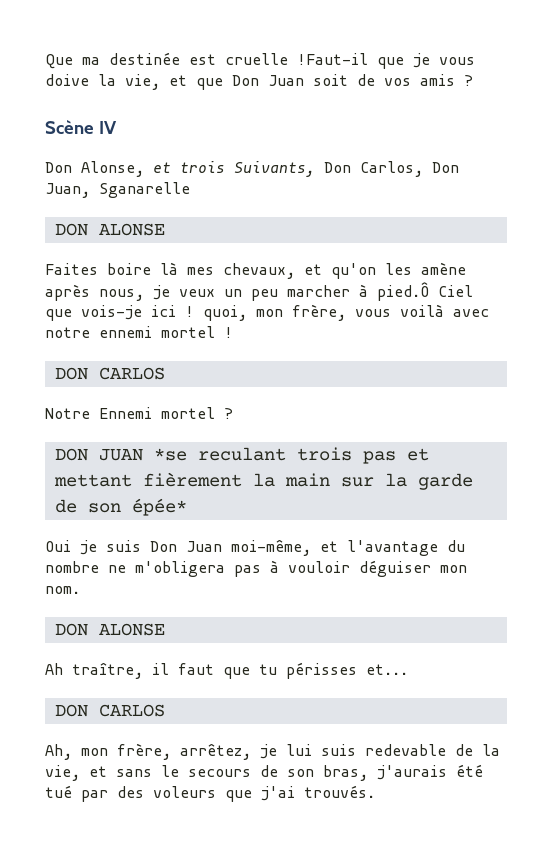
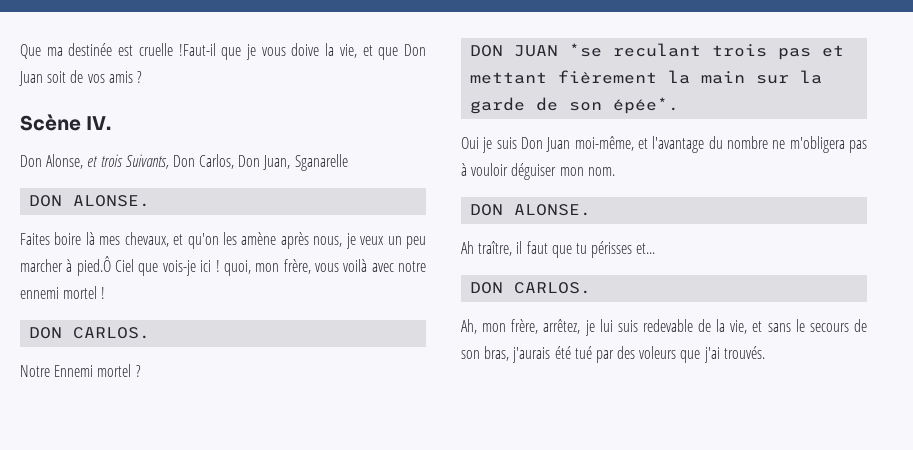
- Scène IV
+ Scène IV.
  Don Alonse, et trois Suivants, Don Carlos, Don Juan, Sganarelle
- DON ALONSE
+ DON ALONSE.
  Faites boire là mes chevaux, et qu'on les amène après nous, je veux un peu marcher à pied.Ô Ciel que vois-je ici ! quoi, mon frère, vous voilà avec notre ennemi mortel !
- DON CARLOS
+ DON CARLOS.
- DON JUAN *se reculant trois pas et mettant fièrement la main sur la garde de son épée*
+ DON JUAN *se reculant trois pas et mettant fièrement la main sur la garde de son épée*.
  Oui je suis Don Juan moi-même, et l'avantage du nombre ne m'obligera pas à vouloir déguiser mon nom.
- DON ALONSE
+ DON ALONSE.
  Ah traître, il faut que tu périsses et...
- DON CARLOS
+ DON CARLOS.

